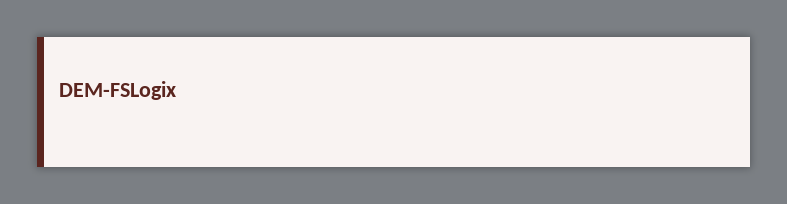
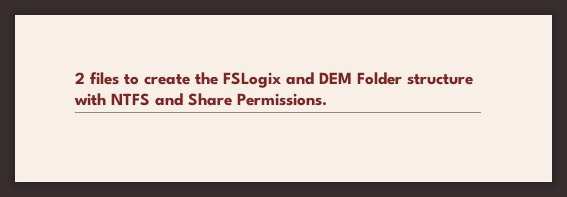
- DEM-FSLogix
+ 2 files to create the FSLogix and DEM Folder structure with NTFS and Share Permissions.

